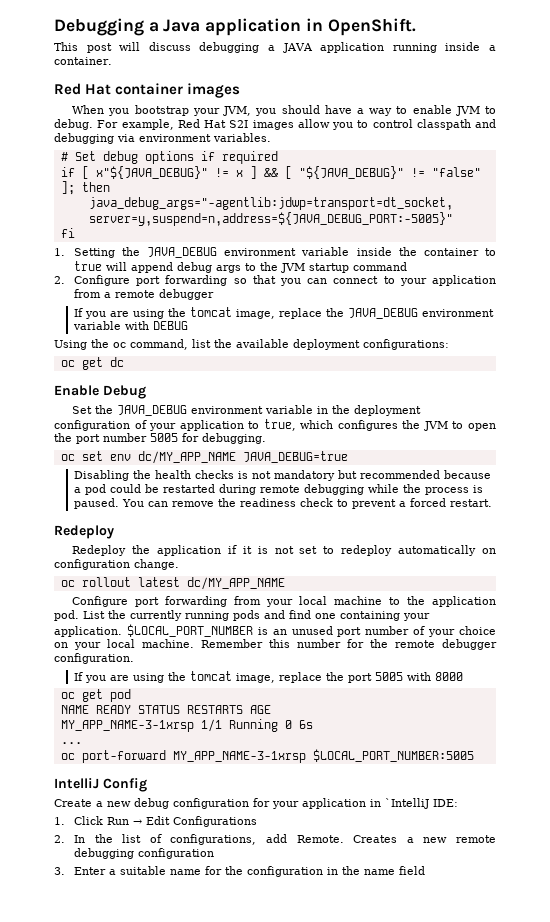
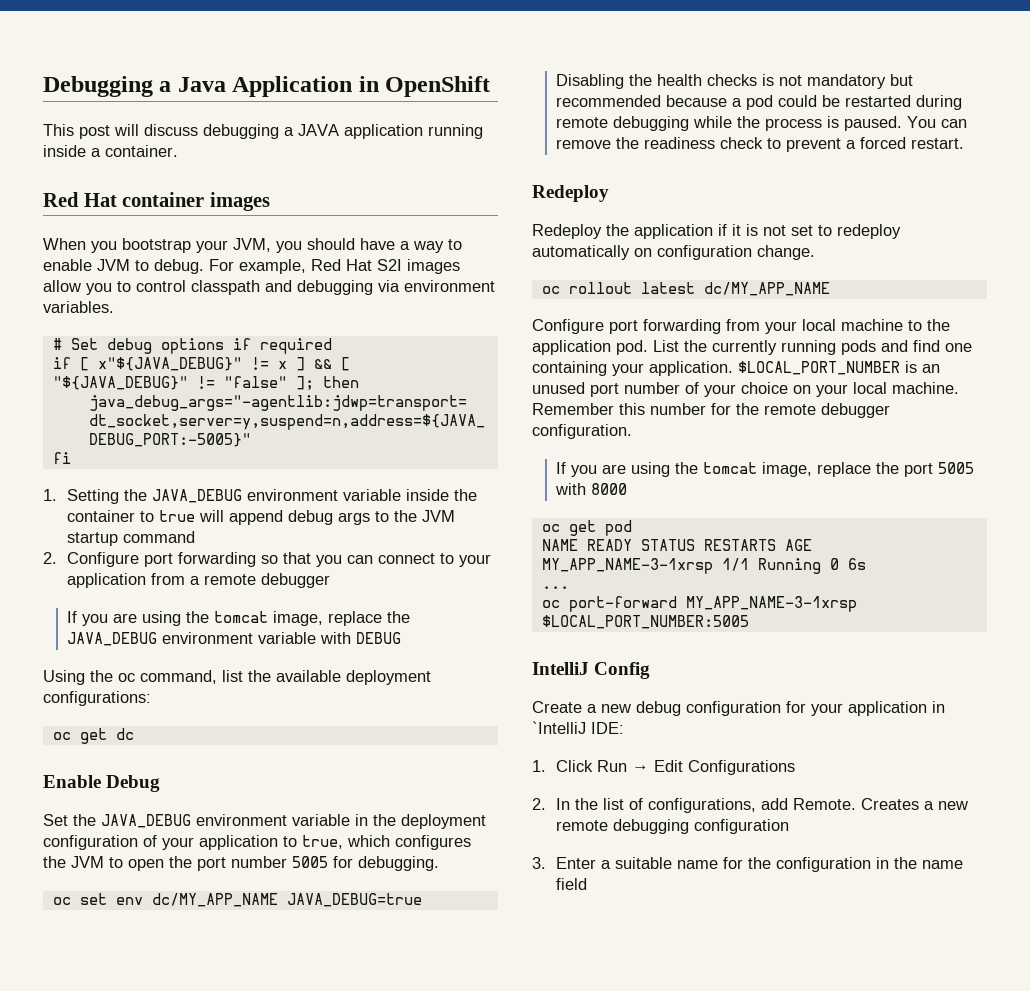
- Debugging a Java application in OpenShift.
+ Debugging a Java Application in OpenShift

